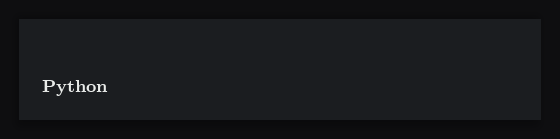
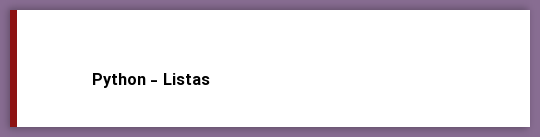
- Python
+ Python - Listas

